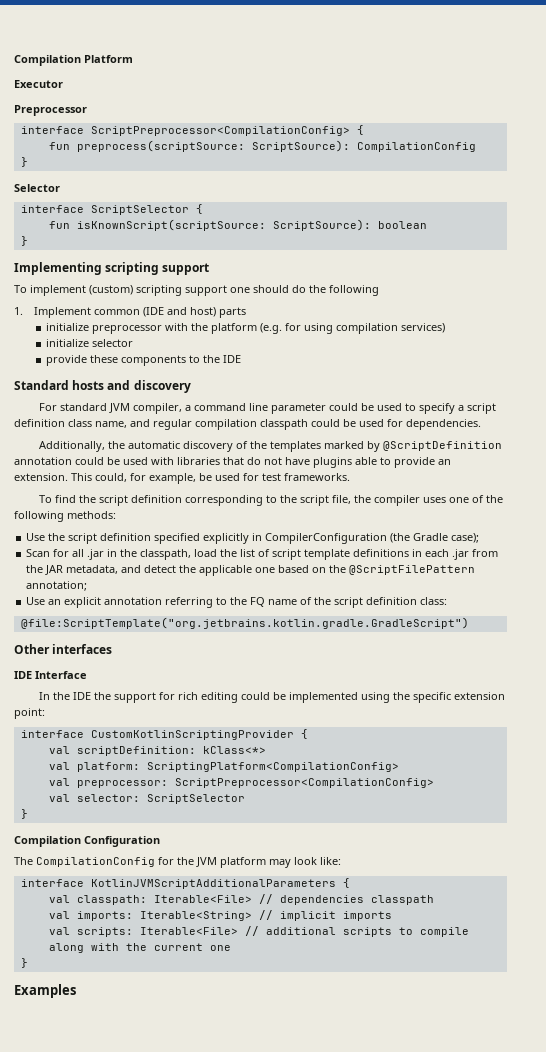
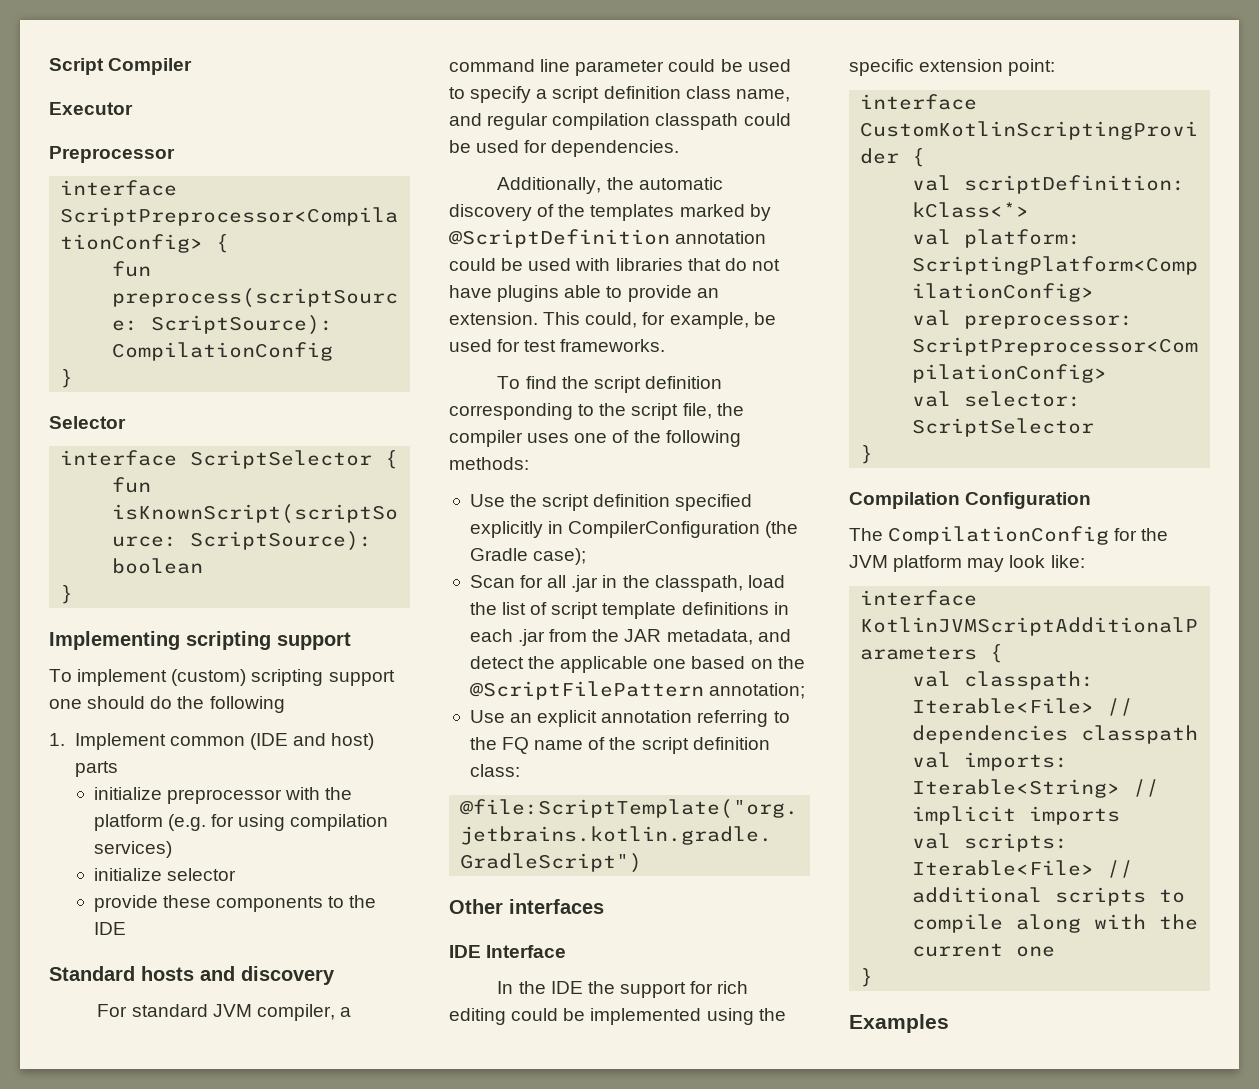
- Compilation Platform
+ Script Compiler

